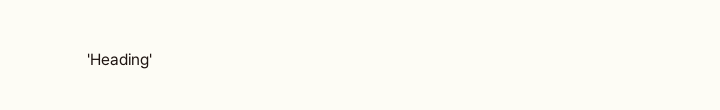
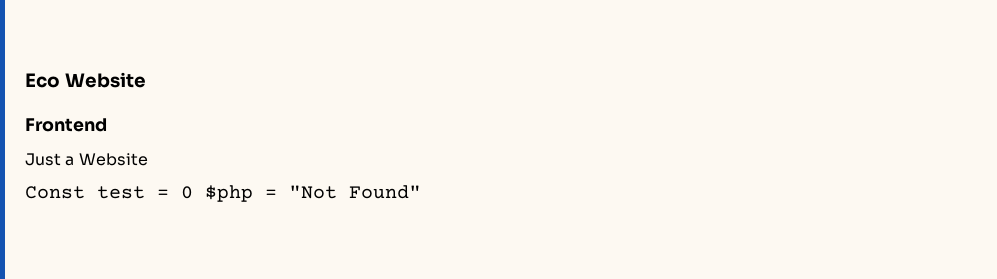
- 'Heading'
+ Eco Website
+ Frontend
+ Just a Website
+ Const test = 0 $php = "Not Found"

